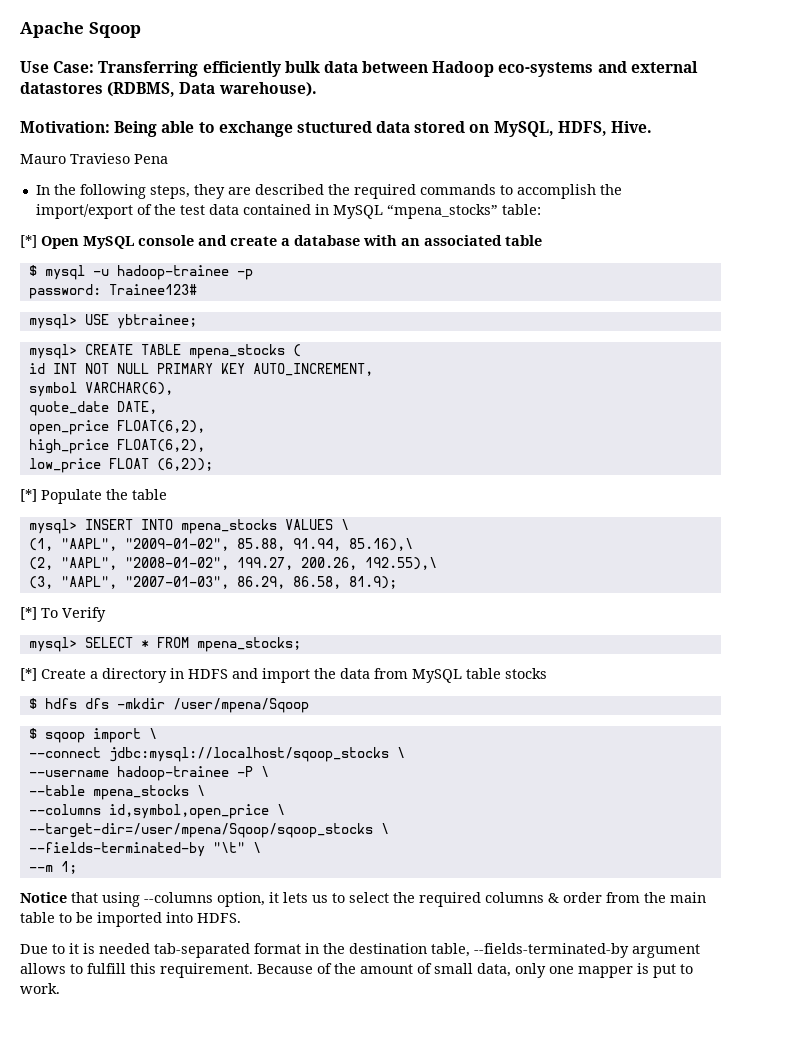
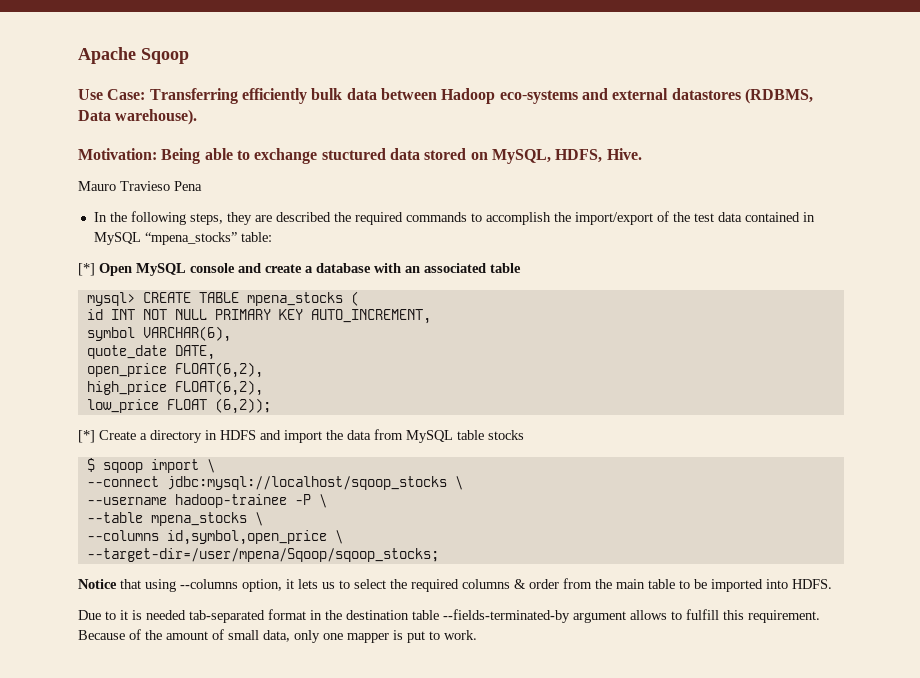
- $ mysql -u hadoop-trainee -p
- password: Trainee123#
- mysql> USE ybtrainee;
- [*] Populate the table
- mysql> INSERT INTO mpena_stocks VALUES \
- (1, "AAPL", "2009-01-02", 85.88, 91.94, 85.16),\
- (2, "AAPL", "2008-01-02", 199.27, 200.26, 192.55),\
- (3, "AAPL", "2007-01-03", 86.29, 86.58, 81.9);
- [*] To Verify
- mysql> SELECT * FROM mpena_stocks;
- $ hdfs dfs -mkdir /user/mpena/Sqoop
- --target-dir=/user/mpena/Sqoop/sqoop_stocks \
- --fields-terminated-by "\t" \
- --m 1;
+ --target-dir=/user/mpena/Sqoop/sqoop_stocks;
- Due to it is needed tab-separated format in the destination table, --fields-terminated-by argument allows to fulfill this requirement.
+ Due to it is needed tab-separated format in the destination table --fields-terminated-by argument allows to fulfill this requirement.

